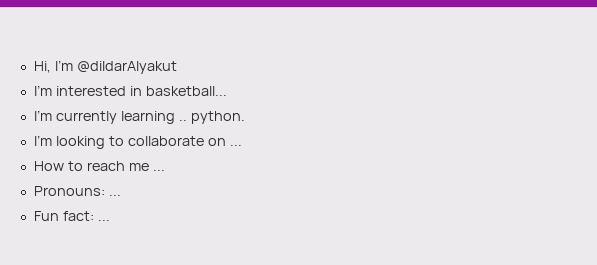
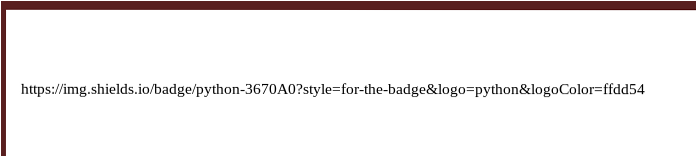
- Hi, I’m @dildarAlyakut
- I’m interested in basketball...
- I’m currently learning .. python.
- I’m looking to collaborate on ...
- How to reach me ...
- Pronouns: ...
- Fun fact: ...
+ https://img.shields.io/badge/python-3670A0?style=for-the-badge&logo=python&logoColor=ffdd54

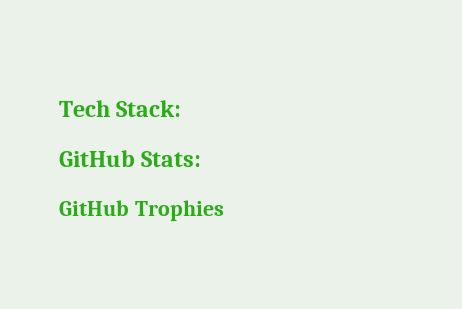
- https://img.shields.io/badge/python-3670A0?style=for-the-badge&logo=python&logoColor=ffdd54
+ Tech Stack:
+ GitHub Stats:
+ GitHub Trophies

